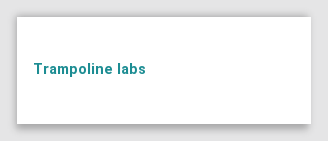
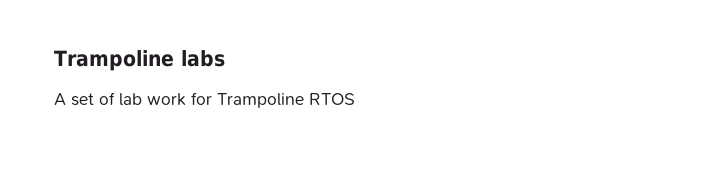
+ A set of lab work for Trampoline RTOS

